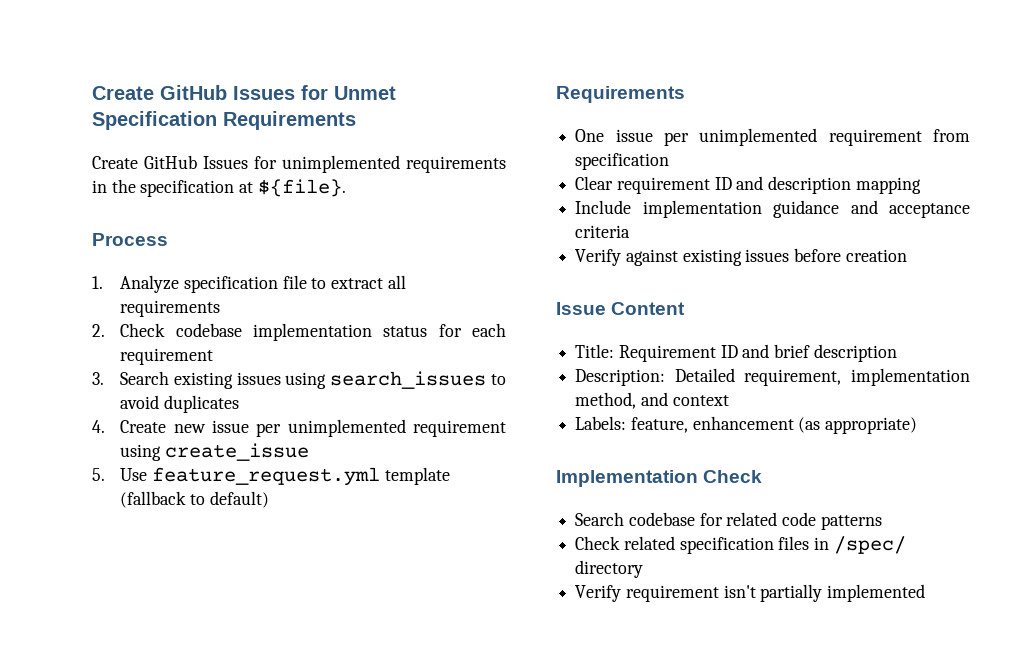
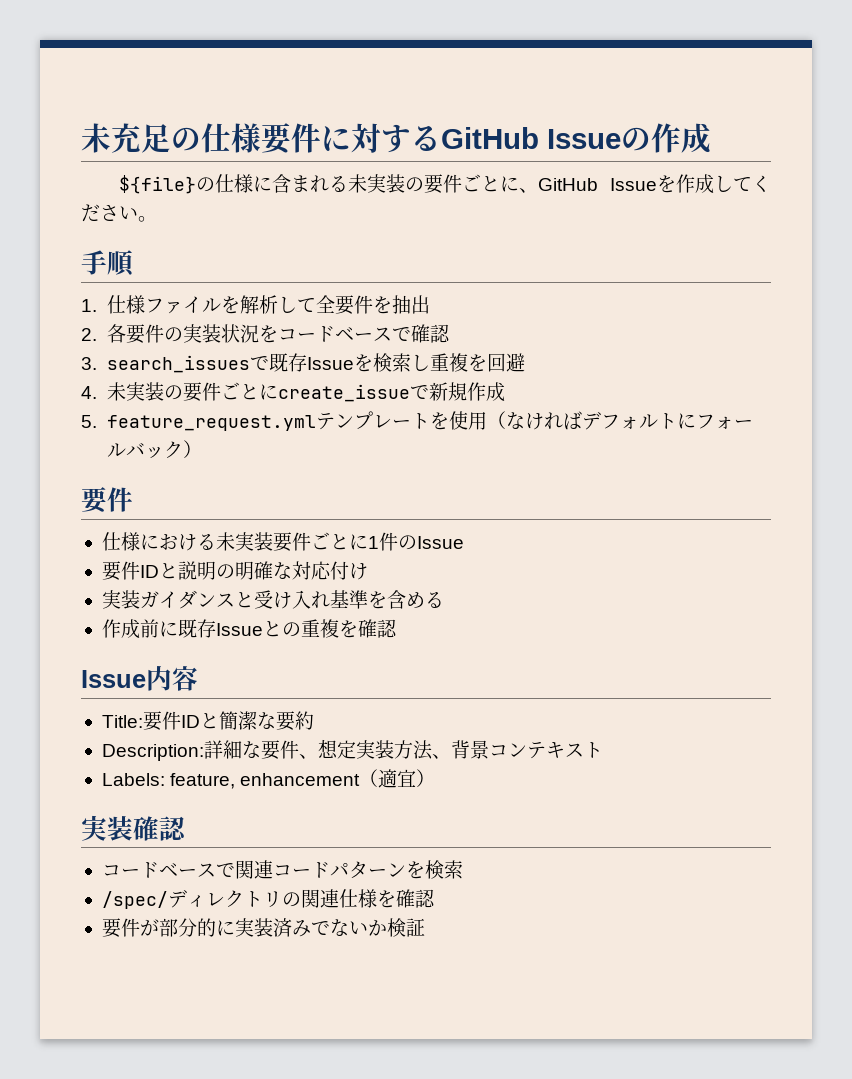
- Create GitHub Issues for Unmet Specification Requirements
- Create GitHub Issues for unimplemented requirements in the specification at ${file}.
- Process
- 1. Analyze specification file to extract all requirements
- 2. Check codebase implementation status for each requirement
- 3. Search existing issues using search_issues to avoid duplicates
- 4. Create new issue per unimplemented requirement using create_issue
+ 未充足の仕様要件に対するGitHub Issueの作成
+ ${file}の仕様に含まれる未実装の要件ごとに、GitHub Issueを作成してください。
+ 手順
+ 1.仕様ファイルを解析して全要件を抽出
+ 2.各要件の実装状況をコードベースで確認
+ 3. search_issuesで既存Issueを検索し重複を回避
+ 4.未実装の要件ごとにcreate_issueで新規作成
- 5. Use feature_request.yml template (fallback to default)
- Requirements
- One issue per unimplemented requirement from specification
- Clear requirement ID and description mapping
- Include implementation guidance and acceptance criteria
- Verify against existing issues before creation
- Issue Content
+ 5. feature_request.ymlテンプレートを使用（なければデフォルトにフォールバック）
+ 要件
+ 仕様における未実装要件ごとに1件のIssue
+ 要件IDと説明の明確な対応付け
+ 実装ガイダンスと受け入れ基準を含める
+ 作成前に既存Issueとの重複を確認
+ Issue内容
- Title: Requirement ID and brief description
- Description: Detailed requirement, implementation method, and context
- Labels: feature, enhancement (as appropriate)
- Implementation Check
- Search codebase for related code patterns
- Check related specification files in /spec/ directory
- Verify requirement isn't partially implemented
+ Title:要件IDと簡潔な要約
+ Description:詳細な要件、想定実装方法、背景コンテキスト
+ Labels: feature, enhancement（適宜）
+ 実装確認
+ コードベースで関連コードパターンを検索
+ /spec/ディレクトリの関連仕様を確認
+ 要件が部分的に実装済みでないか検証

